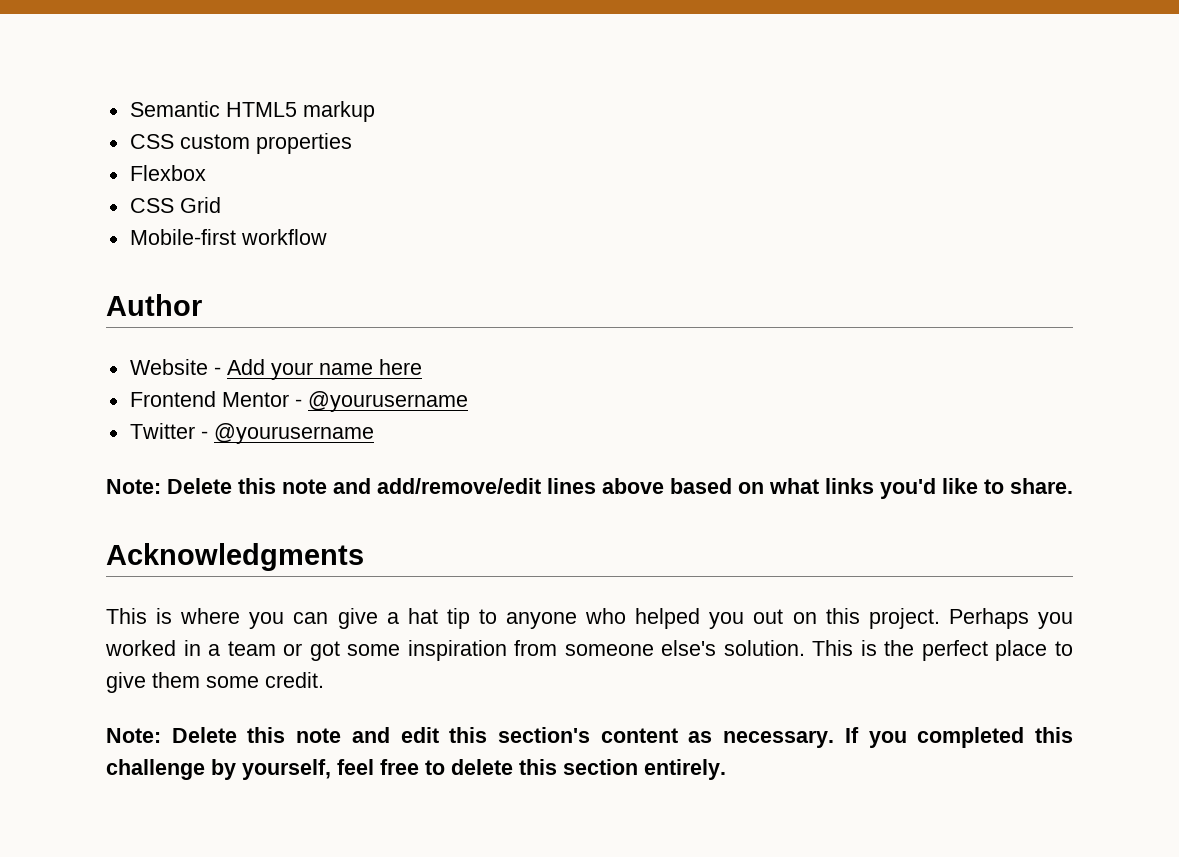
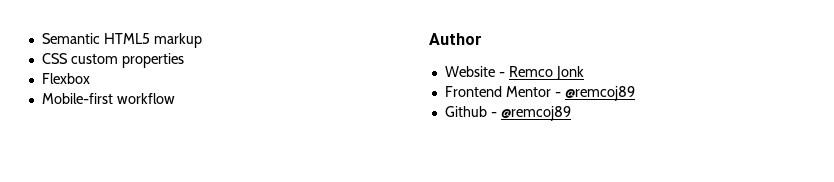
- CSS Grid
- Website - Add your name here
+ Website - Remco Jonk
- Frontend Mentor - @yourusername
- Twitter - @yourusername
- Note: Delete this note and add/remove/edit lines above based on what links you'd like to share.
- Acknowledgments
- This is where you can give a hat tip to anyone who helped you out on this project. Perhaps you worked in a team or got some inspiration from someone else's solution. This is the perfect place to give them some credit.
- Note: Delete this note and edit this section's content as necessary. If you completed this challenge by yourself, feel free to delete this section entirely.
+ Frontend Mentor - @remcoj89
+ Github - @remcoj89

